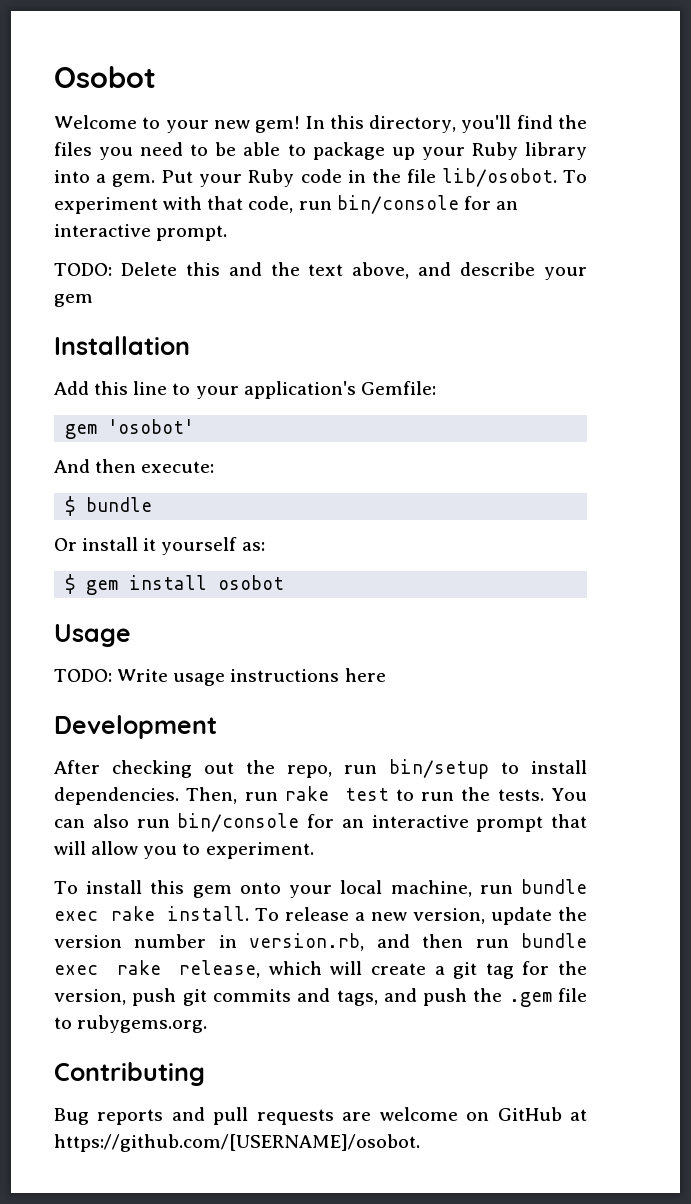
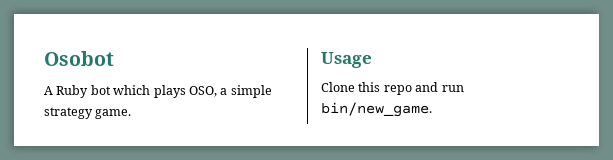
- Welcome to your new gem! In this directory, you'll find the files you need to be able to package up your Ruby library into a gem. Put your Ruby code in the file lib/osobot. To experiment with that code, run bin/console for an interactive prompt.
- TODO: Delete this and the text above, and describe your gem
- Installation
- Add this line to your application's Gemfile:
- gem 'osobot'
- And then execute:
- $ bundle
- Or install it yourself as:
- $ gem install osobot
+ A Ruby bot which plays OSO, a simple strategy game.
  Usage
- TODO: Write usage instructions here
- Development
- After checking out the repo, run bin/setup to install dependencies. Then, run rake test to run the tests. You can also run bin/console for an interactive prompt that will allow you to experiment.
- To install this gem onto your local machine, run bundle exec rake install. To release a new version, update the version number in version.rb, and then run bundle exec rake release, which will create a git tag for the version, push git commits and tags, and push the .gem file to rubygems.org.
- Contributing
- Bug reports and pull requests are welcome on GitHub at https://github.com/[USERNAME]/osobot.
+ Clone this repo and run bin/new_game.

